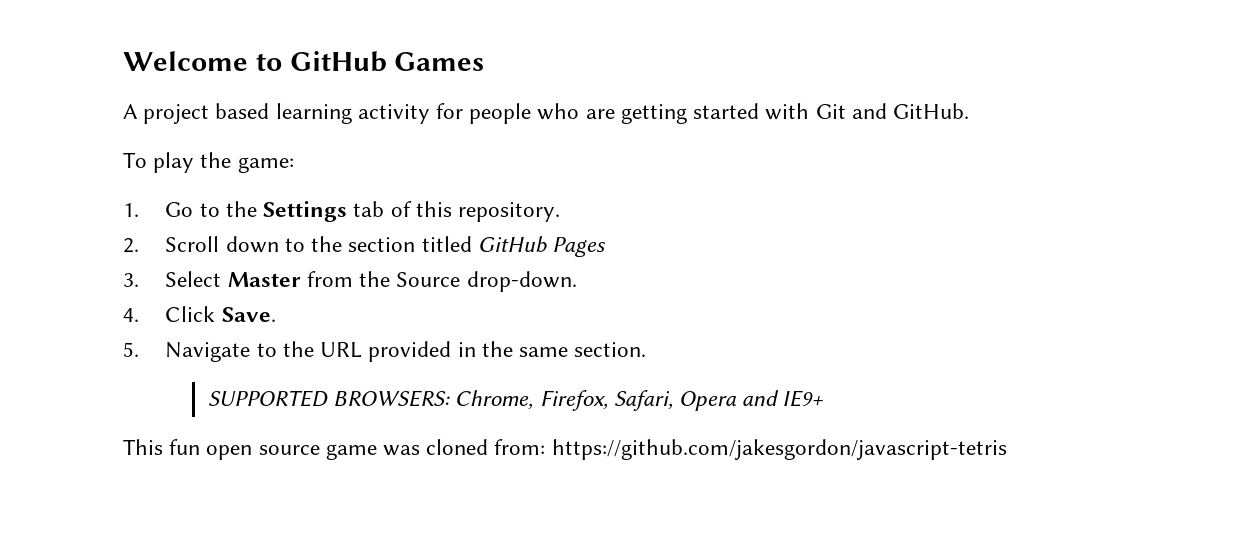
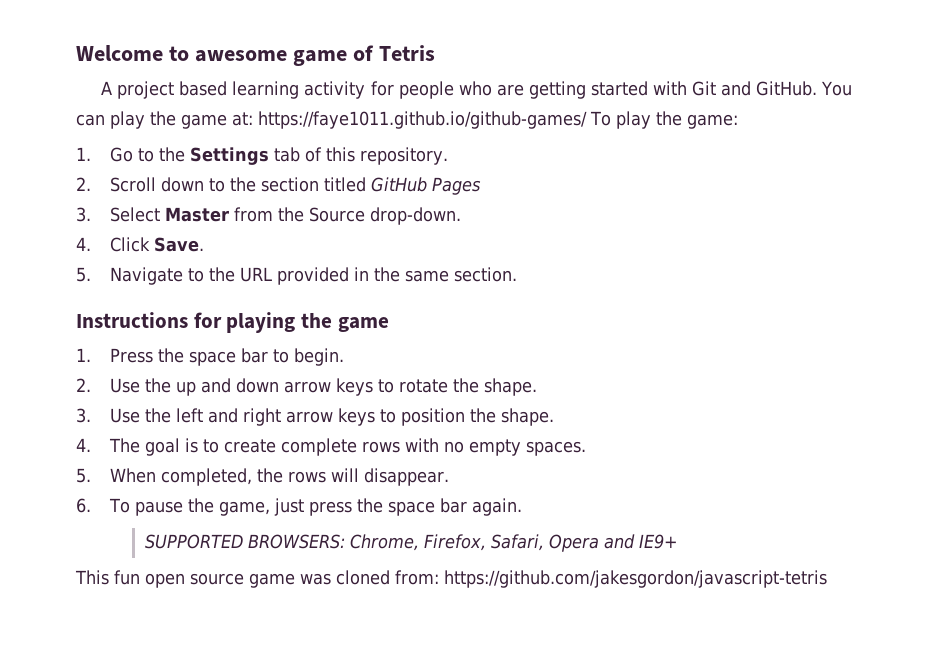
- Welcome to GitHub Games
+ Welcome to awesome game of Tetris
- A project based learning activity for people who are getting started with Git and GitHub.
- To play the game:
+ A project based learning activity for people who are getting started with Git and GitHub. You can play the game at: https://faye1011.github.io/github-games/ To play the game:
+ Instructions for playing the game
+ 1. Press the space bar to begin.
+ 2. Use the up and down arrow keys to rotate the shape.
+ 3. Use the left and right arrow keys to position the shape.
+ 4. The goal is to create complete rows with no empty spaces.
+ 5. When completed, the rows will disappear.
+ 6. To pause the game, just press the space bar again.

